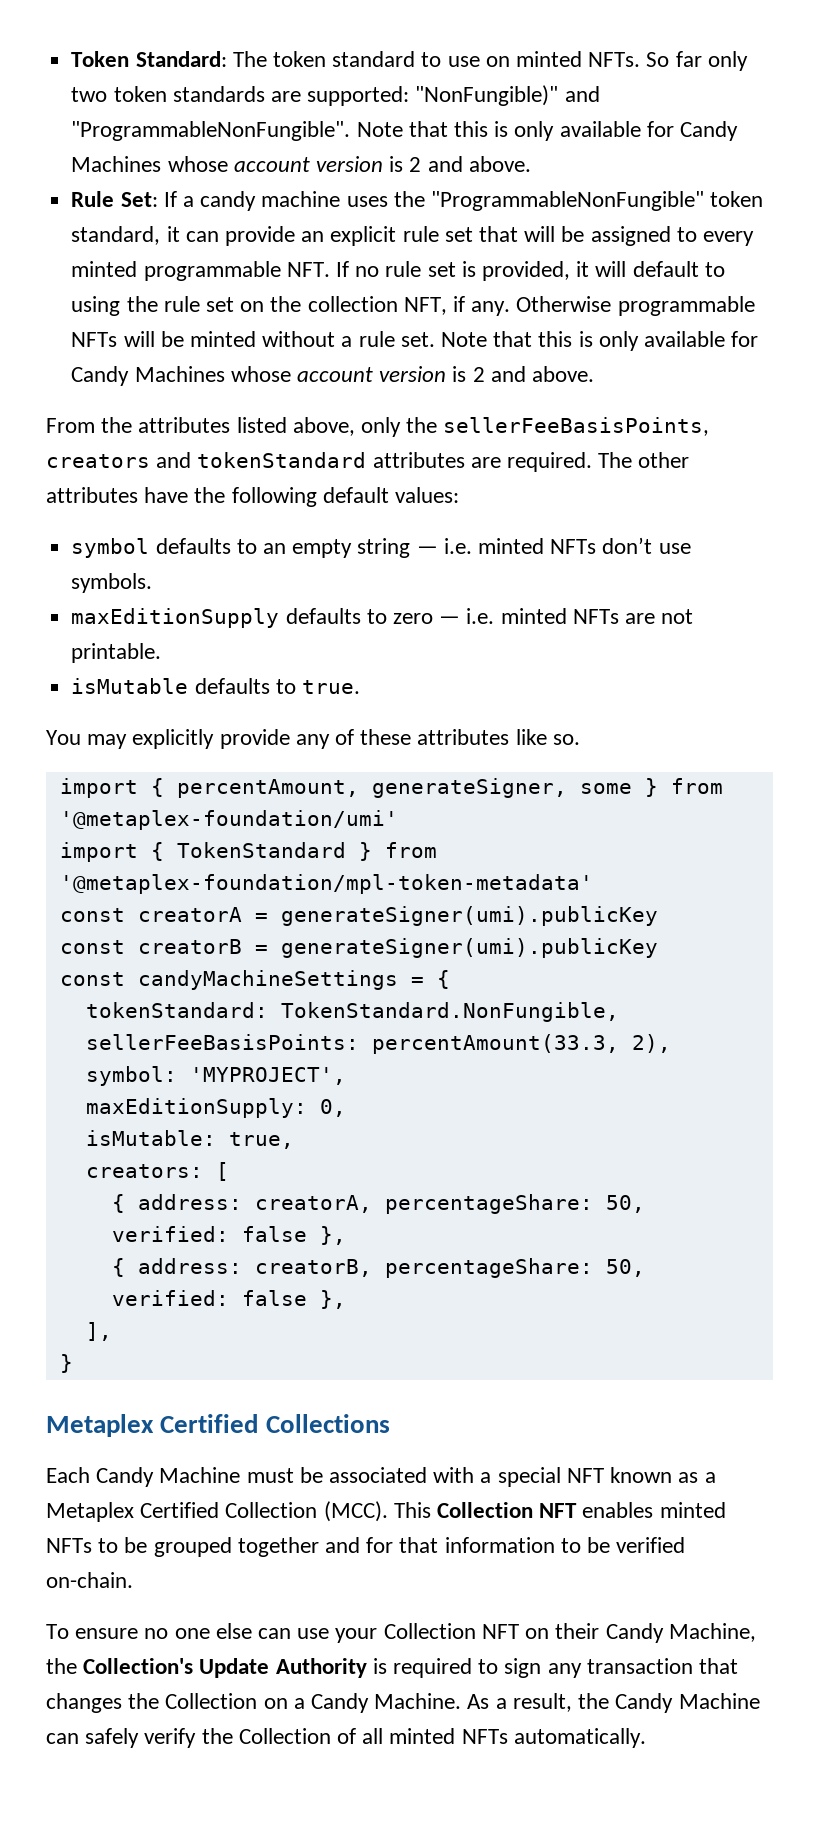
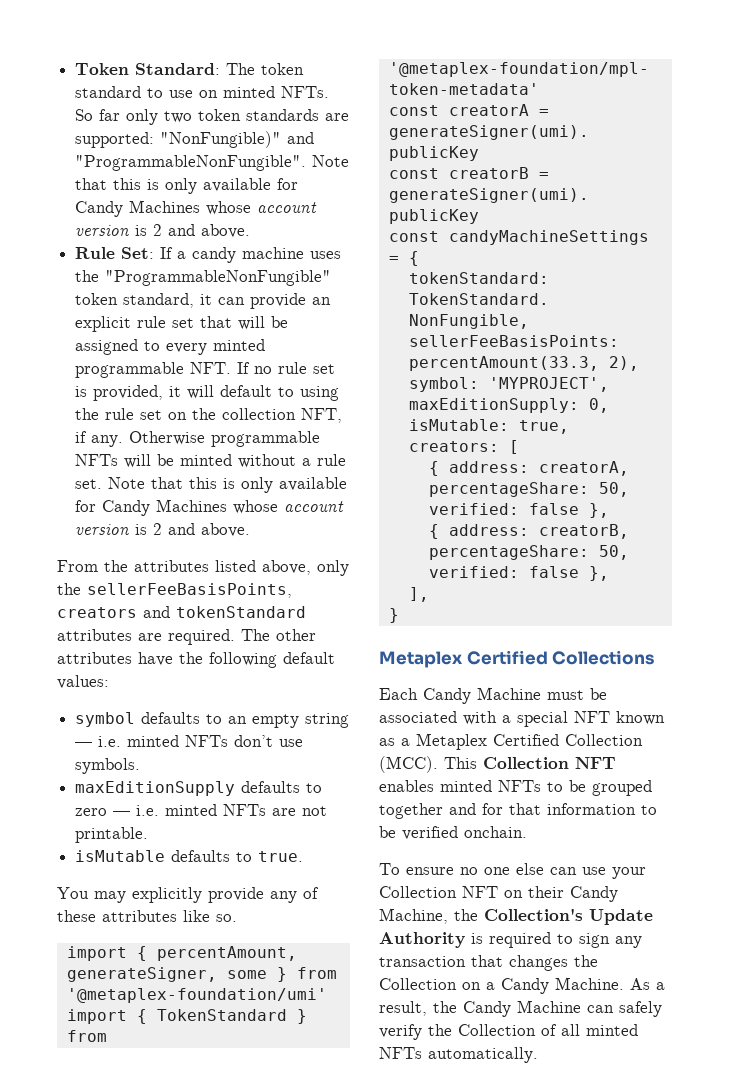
- This Collection NFT enables minted NFTs to be grouped together and for that information to be verified on-chain.
+ This Collection NFT enables minted NFTs to be grouped together and for that information to be verified onchain.

